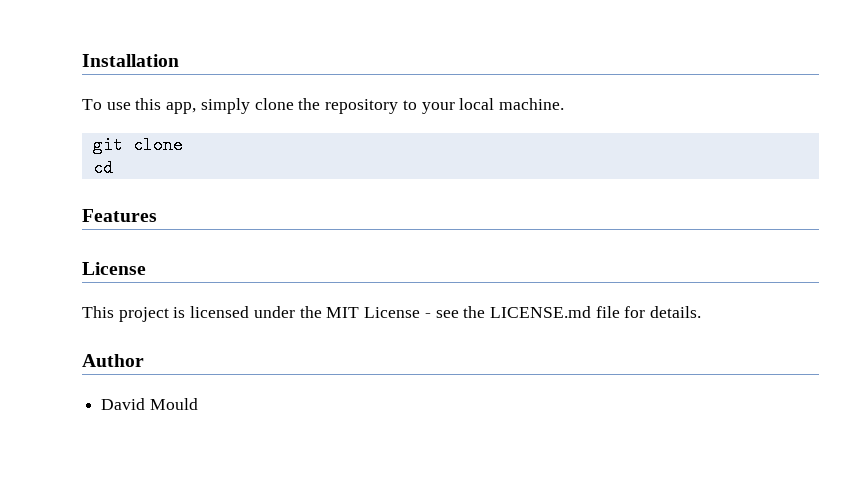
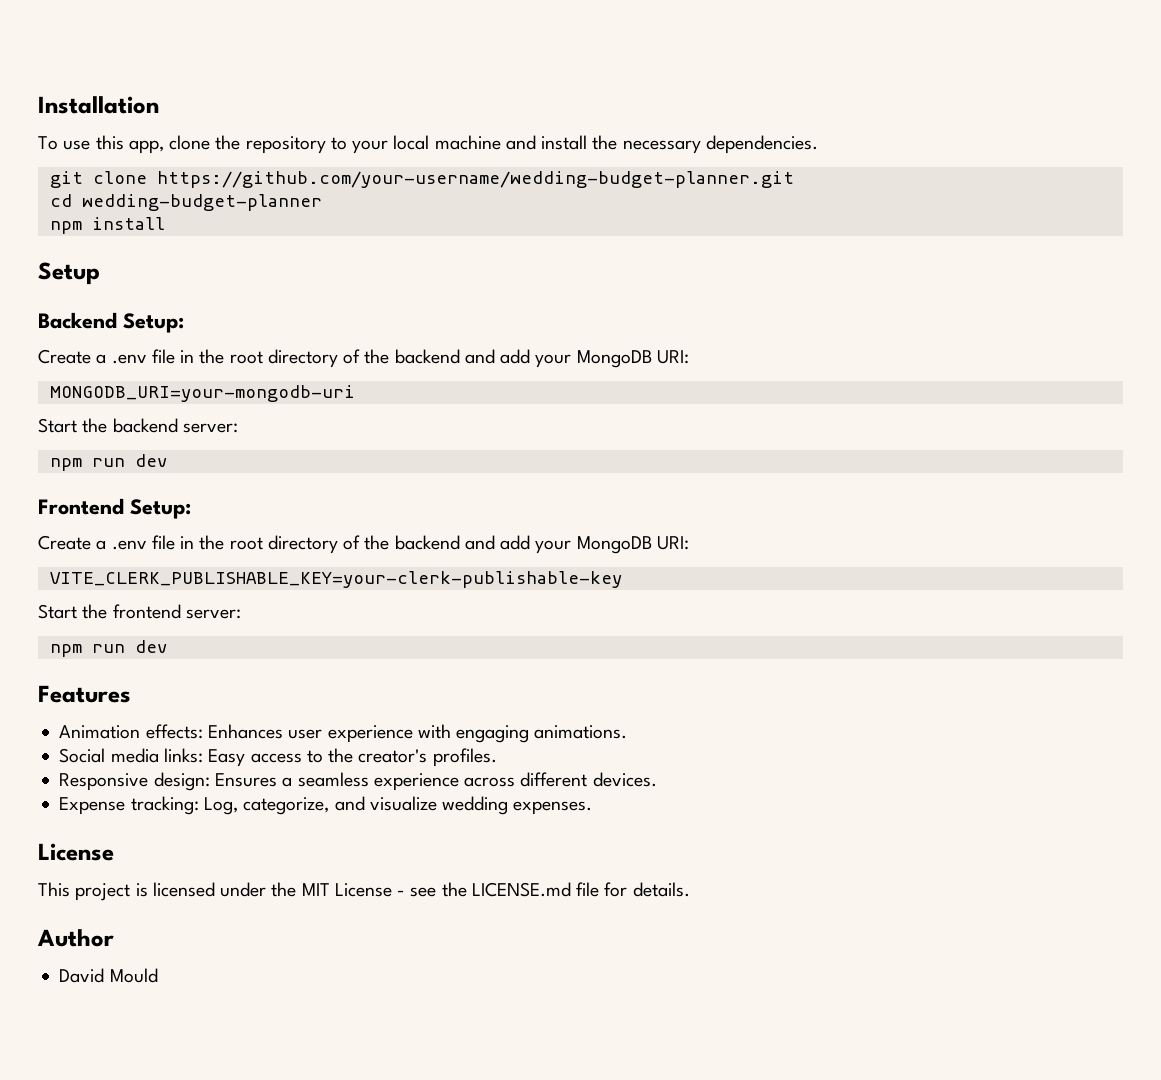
- To use this app, simply clone the repository to your local machine.
+ To use this app, clone the repository to your local machine and install the necessary dependencies.
- git clone
+ git clone https://github.com/your-username/wedding-budget-planner.git
- cd
+ cd wedding-budget-planner
+ npm install
+ Setup
+ Backend Setup:
+ Create a .env file in the root directory of the backend and add your MongoDB URI:
+ MONGODB_URI=your-mongodb-uri
+ Start the backend server:
+ npm run dev
+ Frontend Setup:
+ Create a .env file in the root directory of the backend and add your MongoDB URI:
+ VITE_CLERK_PUBLISHABLE_KEY=your-clerk-publishable-key
+ Start the frontend server:
+ npm run dev
  Features
+ Animation effects: Enhances user experience with engaging animations.
+ Social media links: Easy access to the creator's profiles.
+ Responsive design: Ensures a seamless experience across different devices.
+ Expense tracking: Log, categorize, and visualize wedding expenses.

